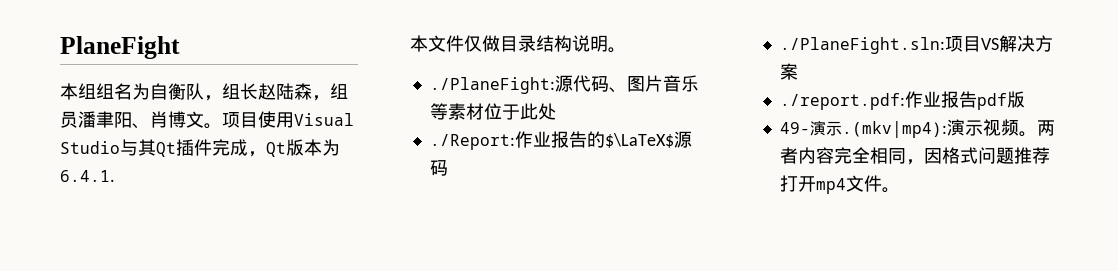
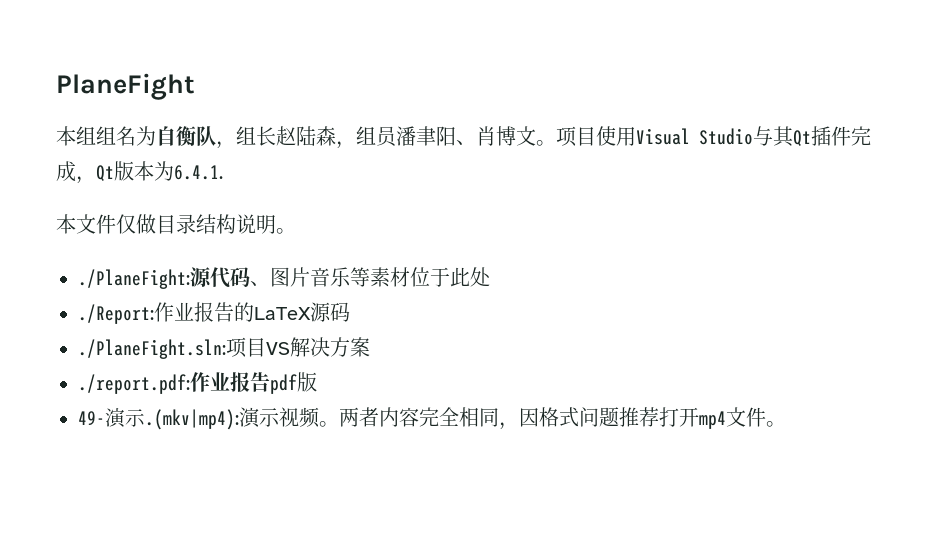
- ./Report:作业报告的$\LaTeX$源码
+ ./Report:作业报告的LaTeX源码

